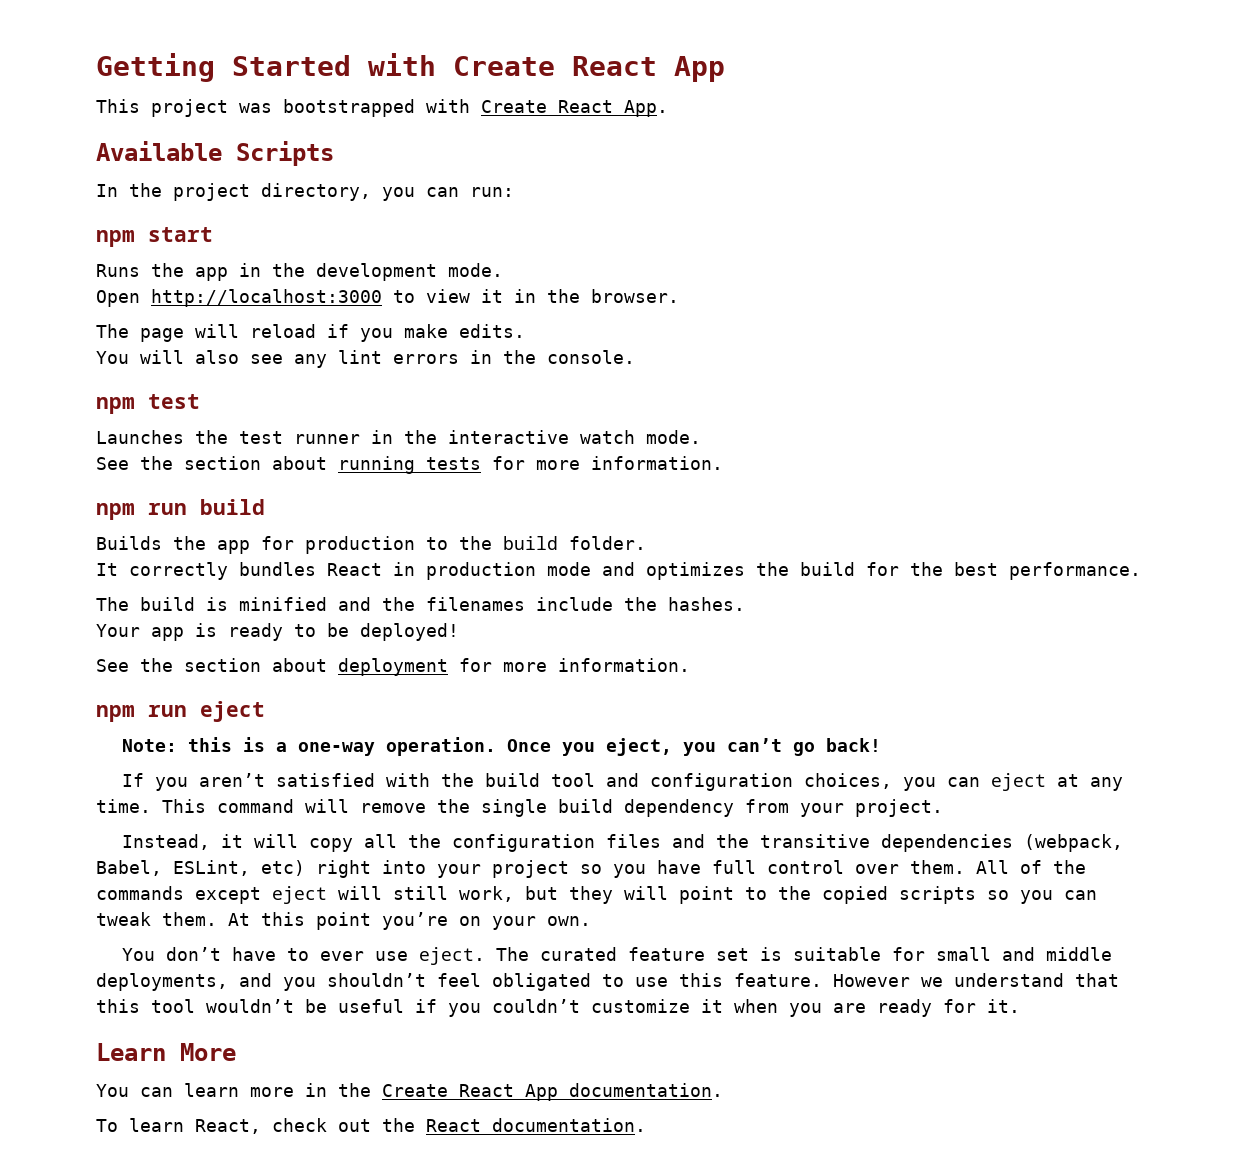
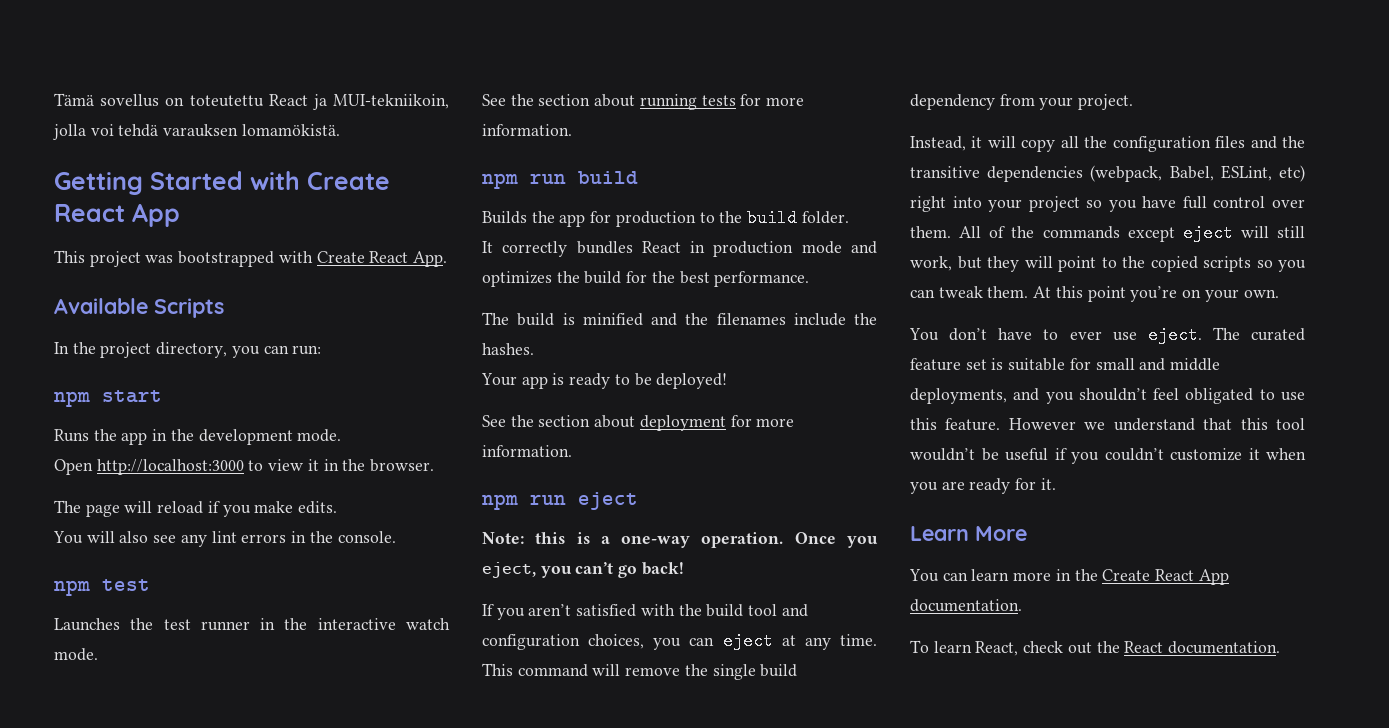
+ Tämä sovellus on toteutettu React ja MUI-tekniikoin, jolla voi tehdä varauksen lomamökistä.

